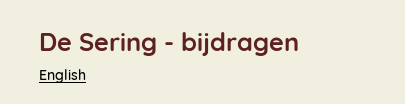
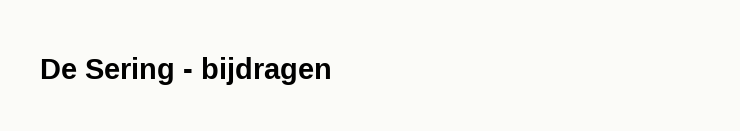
- English

